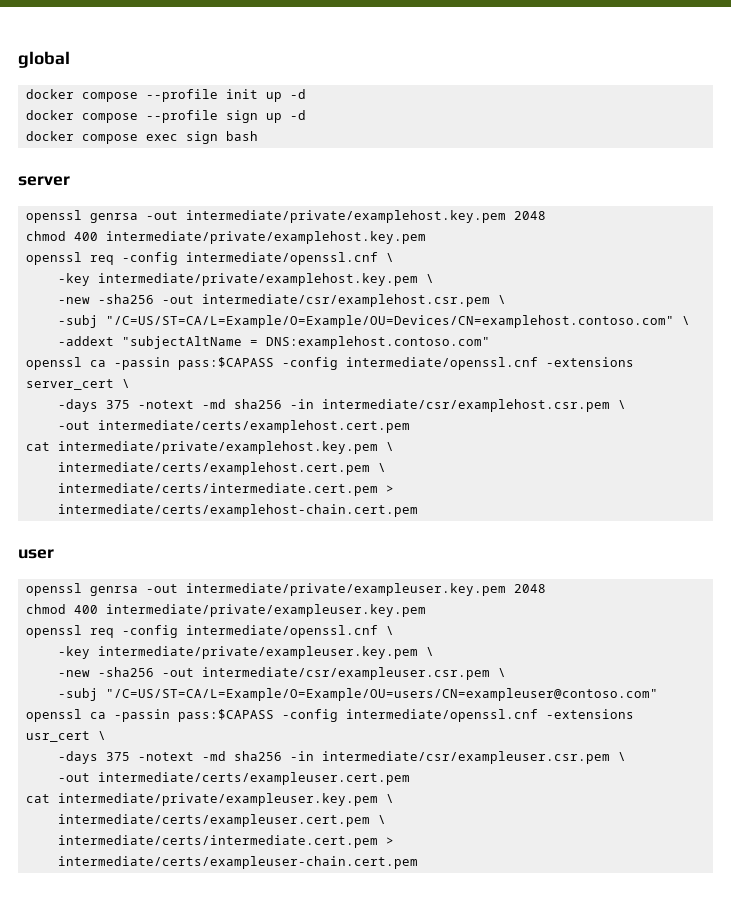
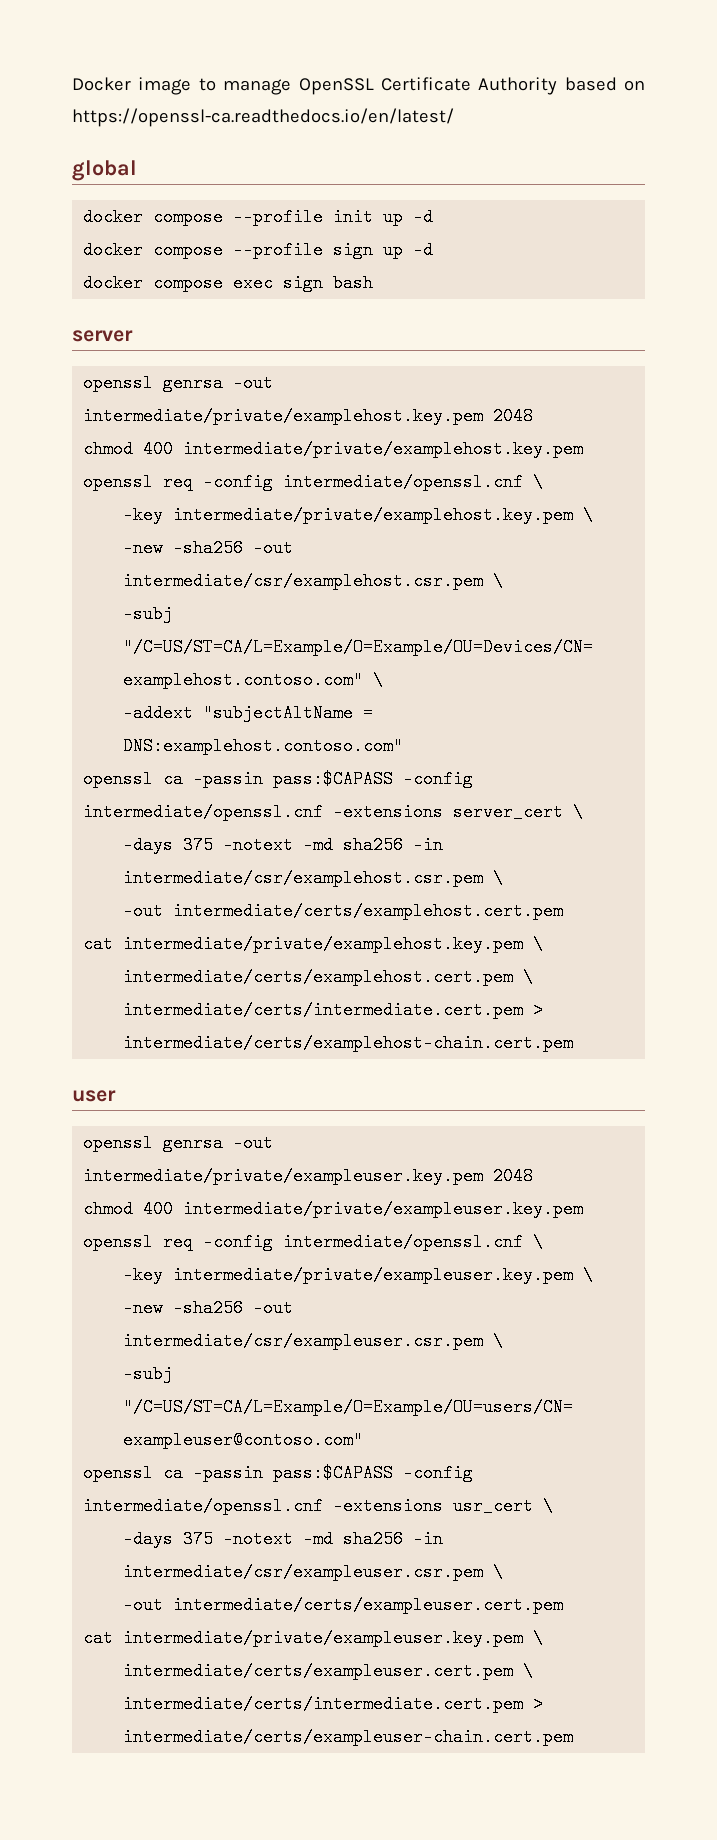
+ Docker image to manage OpenSSL Certificate Authority based on https://openssl-ca.readthedocs.io/en/latest/

